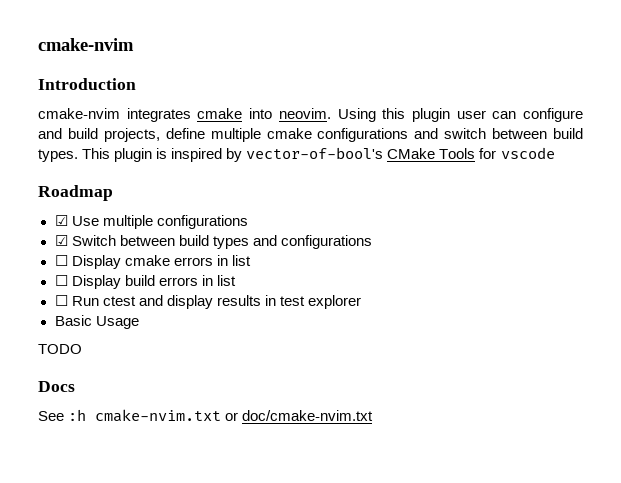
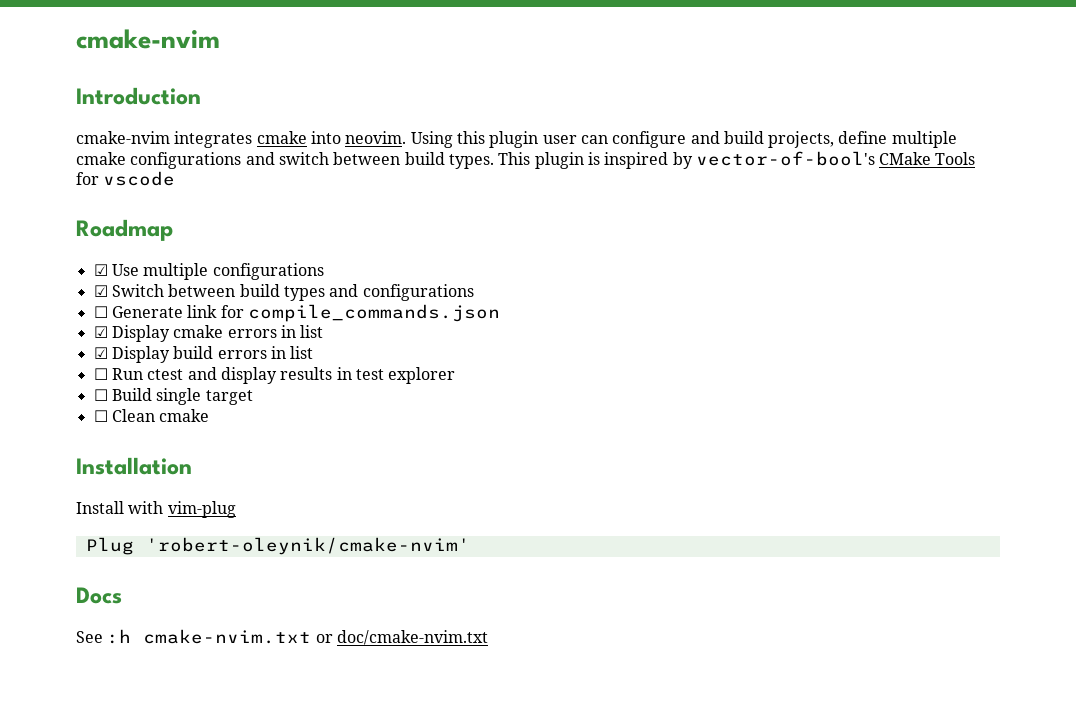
- ☐ Display cmake errors in list
+ ☐ Generate link for compile_commands.json
+ ☑ Display cmake errors in list
- ☐ Display build errors in list
+ ☑ Display build errors in list
- Basic Usage
- TODO
+ ☐ Build single target
+ ☐ Clean cmake
+ Installation
+ Install with vim-plug
+ Plug 'robert-oleynik/cmake-nvim'

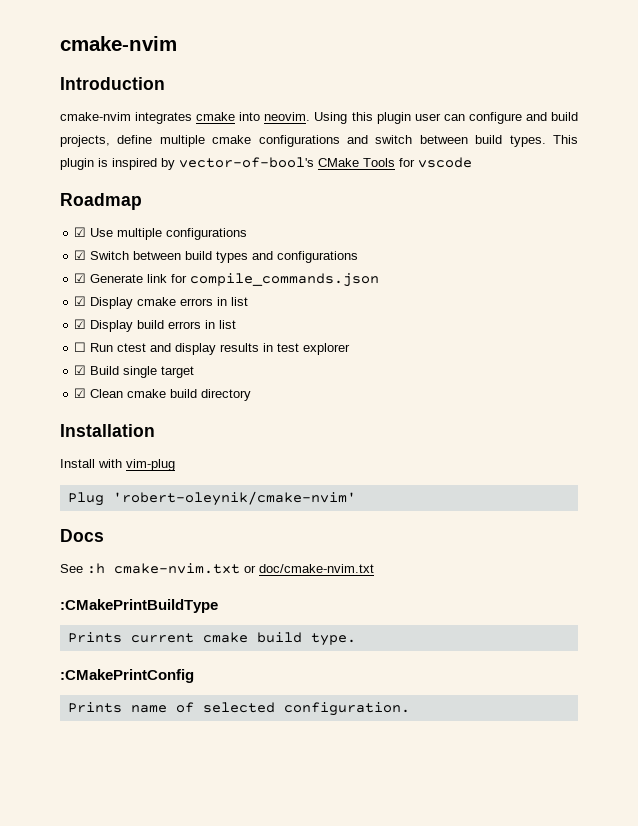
- ☐ Generate link for compile_commands.json
+ ☑ Generate link for compile_commands.json
- ☐ Build single target
+ ☑ Build single target
- ☐ Clean cmake
+ ☑ Clean cmake build directory
+ :CMakePrintBuildType
+ Prints current cmake build type.
+ :CMakePrintConfig
+ Prints name of selected configuration.

